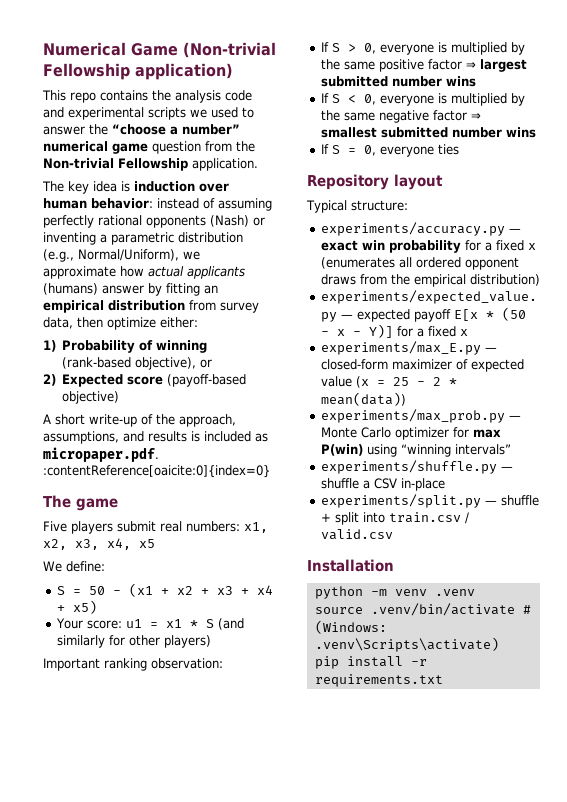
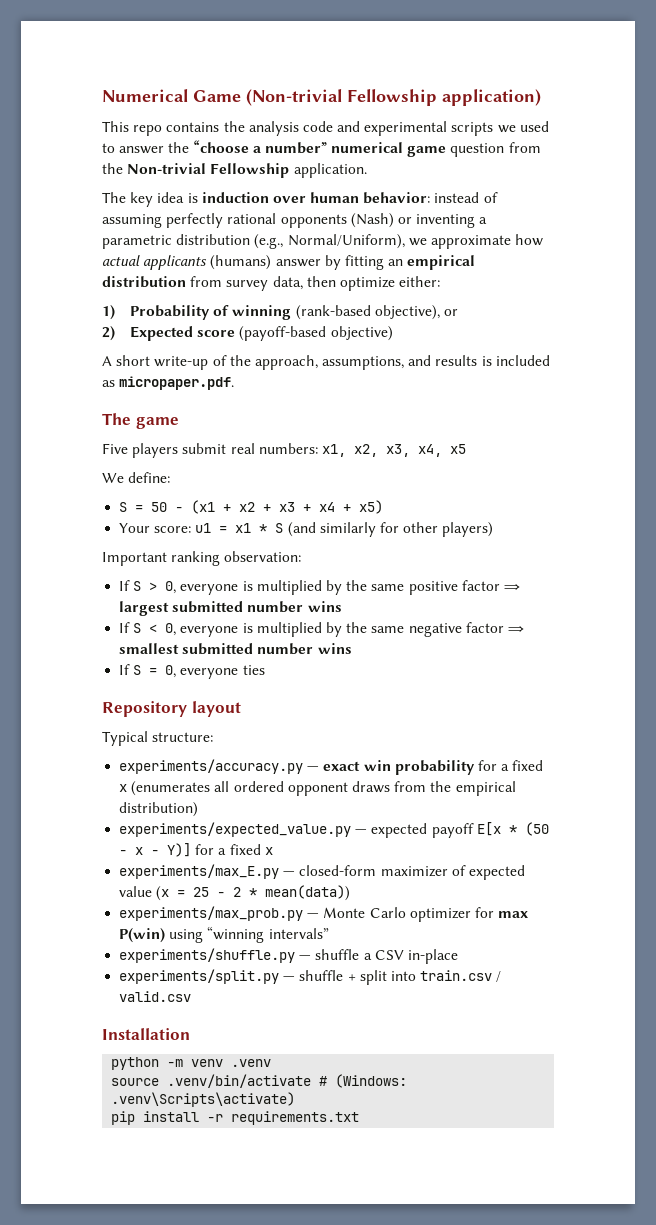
- A short write-up of the approach, assumptions, and results is included as micropaper.pdf. :contentReference[oaicite:0]{index=0}
+ A short write-up of the approach, assumptions, and results is included as micropaper.pdf.

